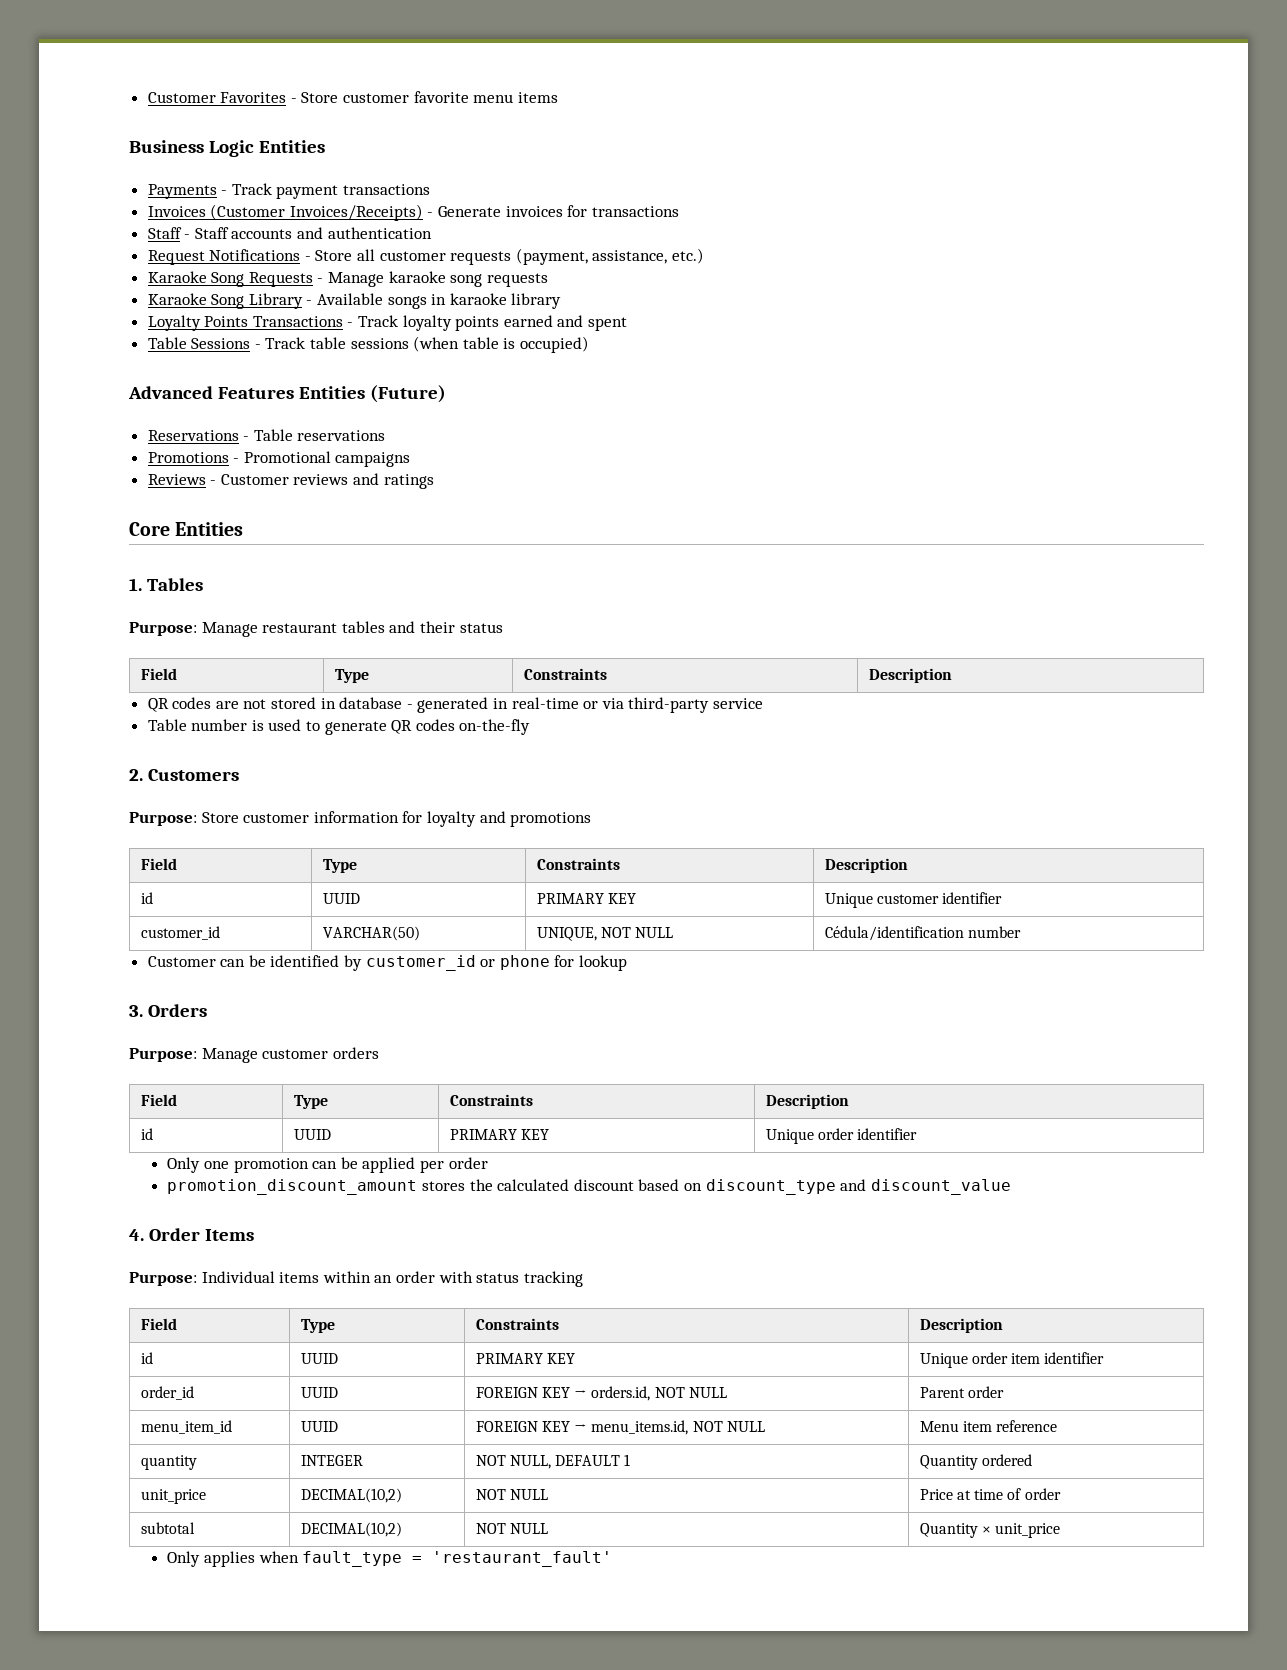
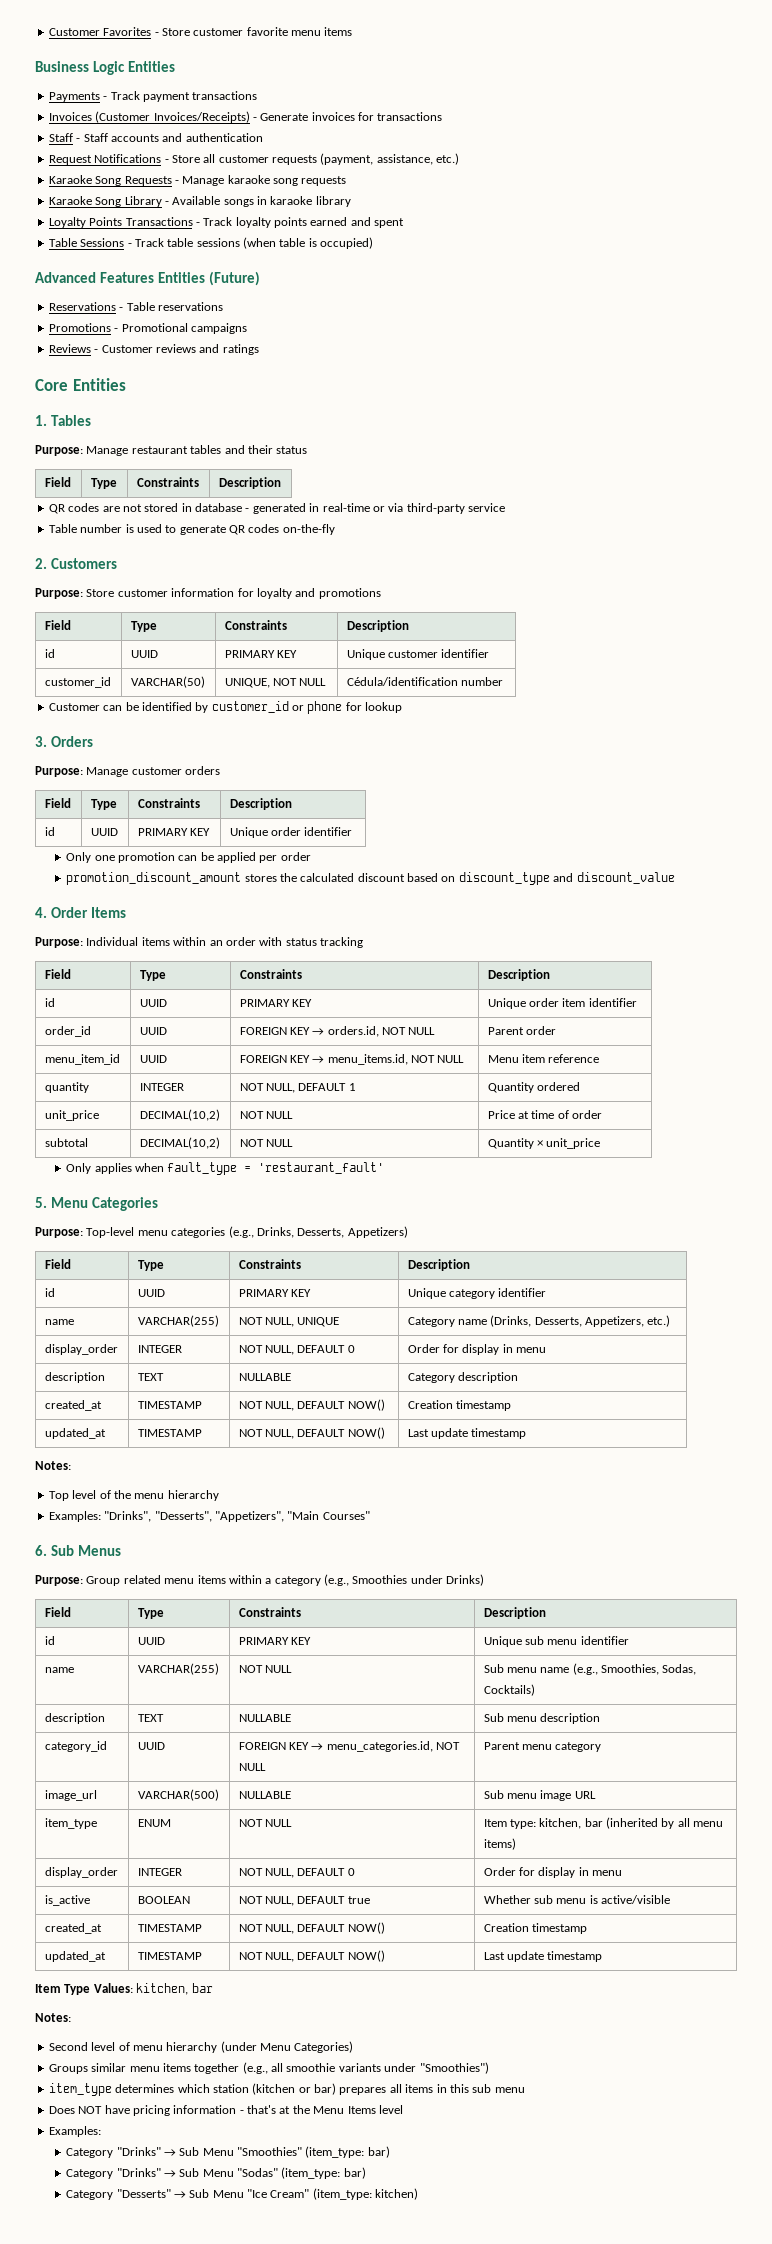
+ 5. Menu Categories
+ Purpose: Top-level menu categories (e.g., Drinks, Desserts, Appetizers)
+ Field | Type | Constraints | Description
+ id | UUID | PRIMARY KEY | Unique category identifier
+ name | VARCHAR(255) | NOT NULL, UNIQUE | Category name (Drinks, Desserts, Appetizers, etc.)
+ display_order | INTEGER | NOT NULL, DEFAULT 0 | Order for display in menu
+ description | TEXT | NULLABLE | Category description
+ created_at | TIMESTAMP | NOT NULL, DEFAULT NOW() | Creation timestamp
+ updated_at | TIMESTAMP | NOT NULL, DEFAULT NOW() | Last update timestamp
+ Notes:
+ Top level of the menu hierarchy
+ Examples: "Drinks", "Desserts", "Appetizers", "Main Courses"
+ 6. Sub Menus
+ Purpose: Group related menu items within a category (e.g., Smoothies under Drinks)
+ Field | Type | Constraints | Description
+ id | UUID | PRIMARY KEY | Unique sub menu identifier
+ name | VARCHAR(255) | NOT NULL | Sub menu name (e.g., Smoothies, Sodas, Cocktails)
+ description | TEXT | NULLABLE | Sub menu description
+ category_id | UUID | FOREIGN KEY → menu_categories.id, NOT NULL | Parent menu category
+ image_url | VARCHAR(500) | NULLABLE | Sub menu image URL
+ item_type | ENUM | NOT NULL | Item type: kitchen, bar (inherited by all menu items)
+ display_order | INTEGER | NOT NULL, DEFAULT 0 | Order for display in menu
+ is_active | BOOLEAN | NOT NULL, DEFAULT true | Whether sub menu is active/visible
+ created_at | TIMESTAMP | NOT NULL, DEFAULT NOW() | Creation timestamp
+ updated_at | TIMESTAMP | NOT NULL, DEFAULT NOW() | Last update timestamp
+ Item Type Values: kitchen, bar
+ Notes:
+ Second level of menu hierarchy (under Menu Categories)
+ Groups similar menu items together (e.g., all smoothie variants under "Smoothies")
+ item_type determines which station (kitchen or bar) prepares all items in this sub menu
+ Does NOT have pricing information - that's at the Menu Items level
+ Examples:
+ Category "Drinks" → Sub Menu "Smoothies" (item_type: bar)
+ Category "Drinks" → Sub Menu "Sodas" (item_type: bar)
+ Category "Desserts" → Sub Menu "Ice Cream" (item_type: kitchen)

